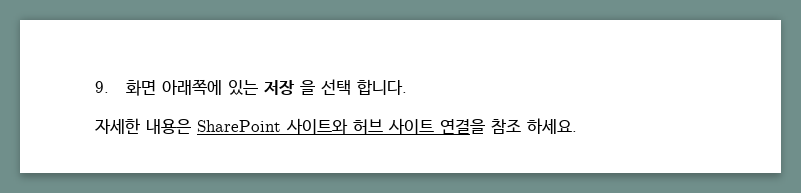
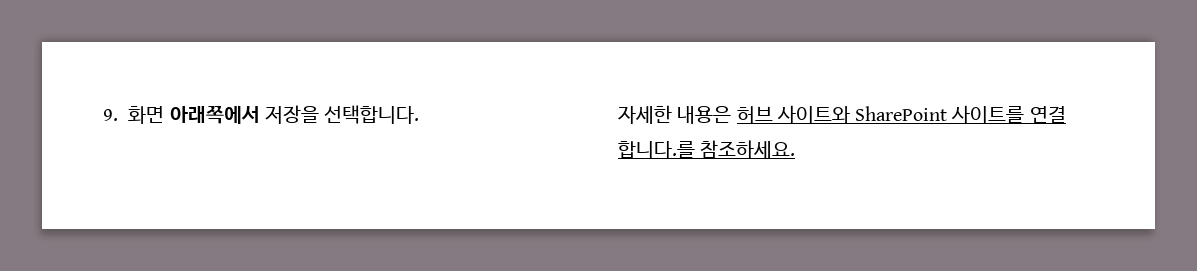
- 9. 화면 아래쪽에 있는 저장 을 선택 합니다.
- 자세한 내용은 SharePoint 사이트와 허브 사이트 연결을 참조 하세요.
+ 9. 화면 아래쪽에서 저장을 선택합니다.
+ 자세한 내용은 허브 사이트와 SharePoint 사이트를 연결 합니다.를 참조하세요.

